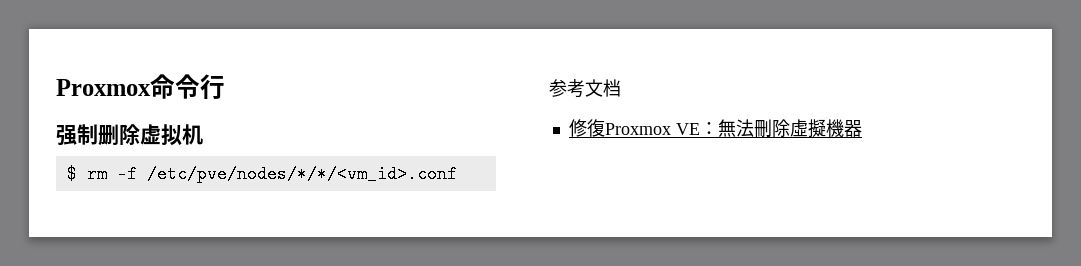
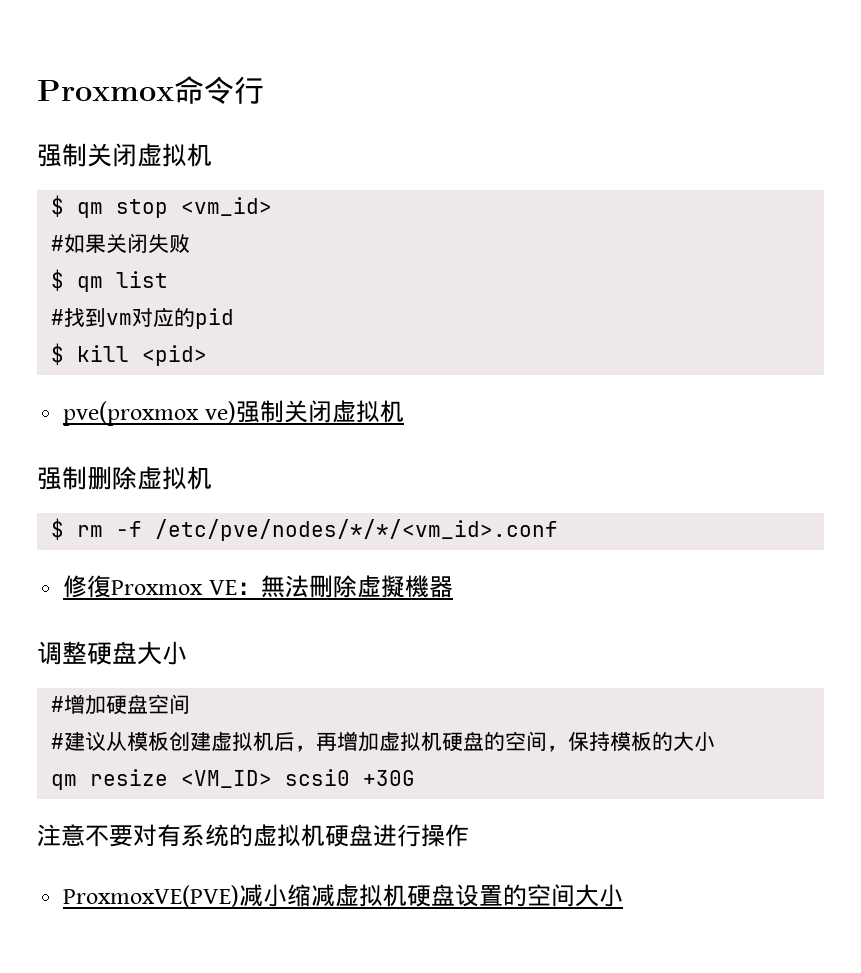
  Proxmox命令行
+ 强制关闭虚拟机
+ $ qm stop <vm_id>
+ #如果关闭失败
+ $ qm list
+ #找到vm对应的pid
+ $ kill <pid>
+ pve(proxmox ve)强制关闭虚拟机
- 参考文档
+ 调整硬盘大小
+ #增加硬盘空间
+ #建议从模板创建虚拟机后，再增加虚拟机硬盘的空间，保持模板的大小
+ qm resize <VM_ID> scsi0 +30G
+ 注意不要对有系统的虚拟机硬盘进行操作
+ ProxmoxVE(PVE)减小缩减虚拟机硬盘设置的空间大小

